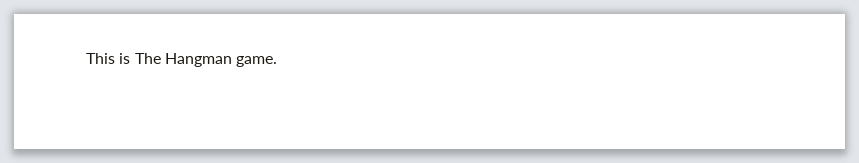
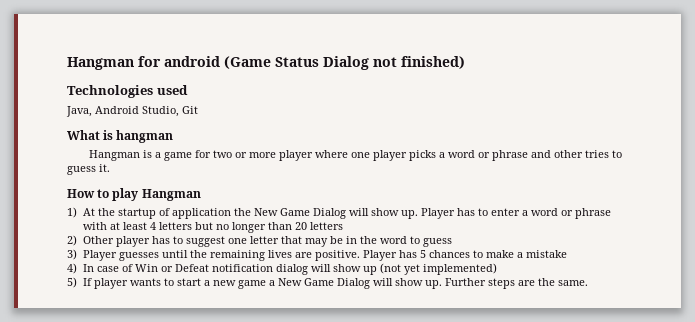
- This is The Hangman game.
+ Hangman for android (Game Status Dialog not finished)
+ Technologies used
+ Java, Android Studio, Git
+ What is hangman
+ Hangman is a game for two or more player where one player picks a word or phrase and other tries to guess it.
+ How to play Hangman
+ 1) At the startup of application the New Game Dialog will show up. Player has to enter a word or phrase with at least 4 letters but no longer than 20 letters
+ 2) Other player has to suggest one letter that may be in the word to guess
+ 3) Player guesses until the remaining lives are positive. Player has 5 chances to make a mistake
+ 4) In case of Win or Defeat notification dialog will show up (not yet implemented)
+ 5) If player wants to start a new game a New Game Dialog will show up. Further steps are the same.

